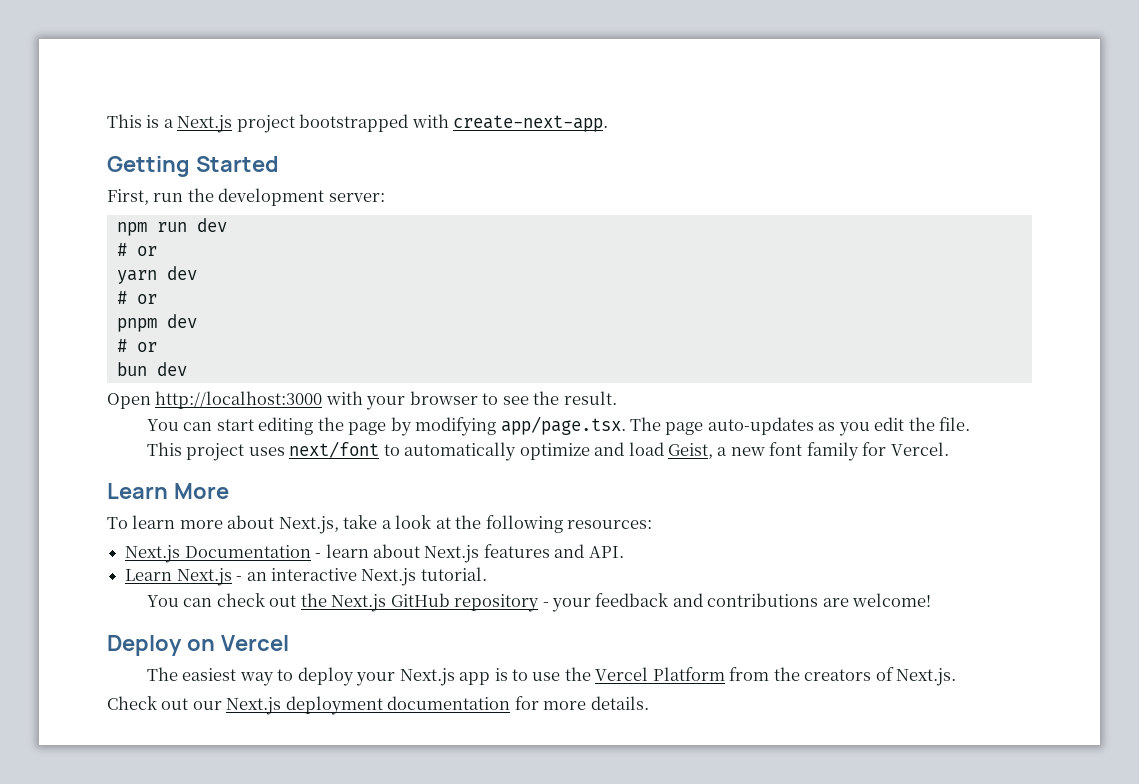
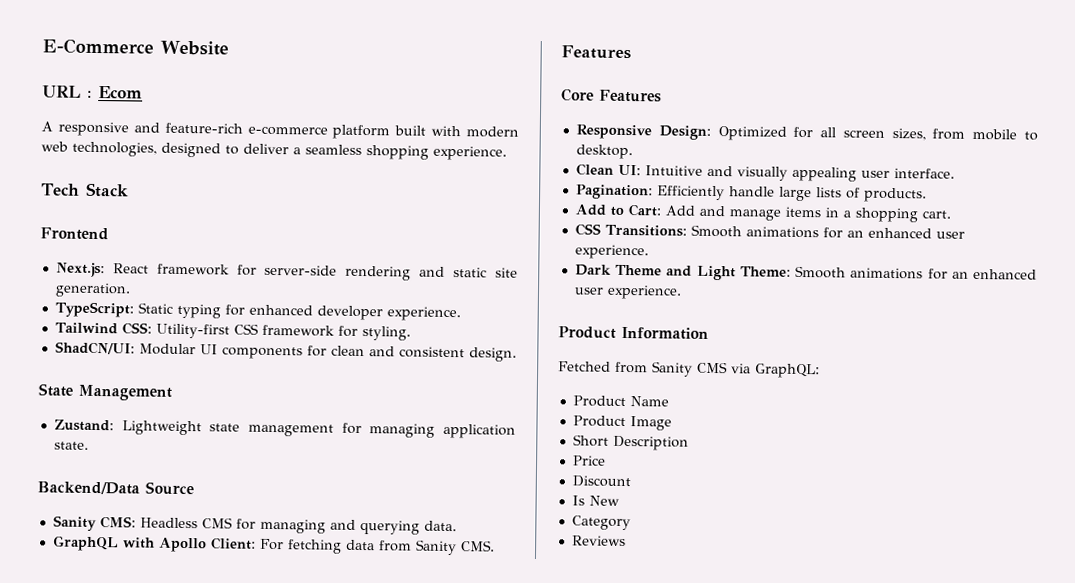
- This is a Next.js project bootstrapped with create-next-app.
- Getting Started
- First, run the development server:
- npm run dev
- # or
- yarn dev
- # or
- pnpm dev
- # or
- bun dev
- Open http://localhost:3000 with your browser to see the result.
- You can start editing the page by modifying app/page.tsx. The page auto-updates as you edit the file.
- This project uses next/font to automatically optimize and load Geist, a new font family for Vercel.
- Learn More
- To learn more about Next.js, take a look at the following resources:
- Next.js Documentation - learn about Next.js features and API.
- Learn Next.js - an interactive Next.js tutorial.
- You can check out the Next.js GitHub repository - your feedback and contributions are welcome!
- Deploy on Vercel
- The easiest way to deploy your Next.js app is to use the Vercel Platform from the creators of Next.js.
- Check out our Next.js deployment documentation for more details.
+ E-Commerce Website
+ URL : Ecom
+ A responsive and feature-rich e-commerce platform built with modern web technologies, designed to deliver a seamless shopping experience.
+ Tech Stack
+ Frontend
+ Next.js: React framework for server-side rendering and static site generation.
+ TypeScript: Static typing for enhanced developer experience.
+ Tailwind CSS: Utility-first CSS framework for styling.
+ ShadCN/UI: Modular UI components for clean and consistent design.
+ State Management
+ Zustand: Lightweight state management for managing application state.
+ Backend/Data Source
+ Sanity CMS: Headless CMS for managing and querying data.
+ GraphQL with Apollo Client: For fetching data from Sanity CMS.
+ Features
+ Core Features
+ Responsive Design: Optimized for all screen sizes, from mobile to desktop.
+ Clean UI: Intuitive and visually appealing user interface.
+ Pagination: Efficiently handle large lists of products.
+ Add to Cart: Add and manage items in a shopping cart.
+ CSS Transitions: Smooth animations for an enhanced user experience.
+ Dark Theme and Light Theme: Smooth animations for an enhanced user experience.
+ Product Information
+ Fetched from Sanity CMS via GraphQL:
+ Product Name
+ Product Image
+ Short Description
+ Price
+ Discount
+ Is New
+ Category
+ Reviews

